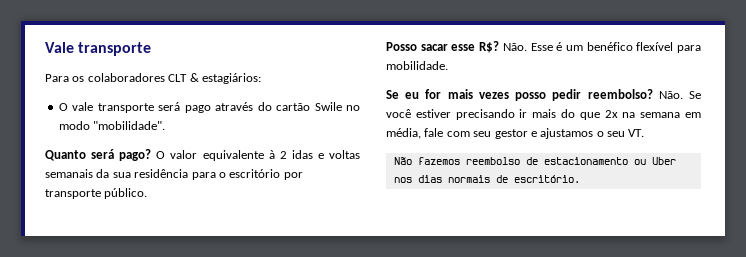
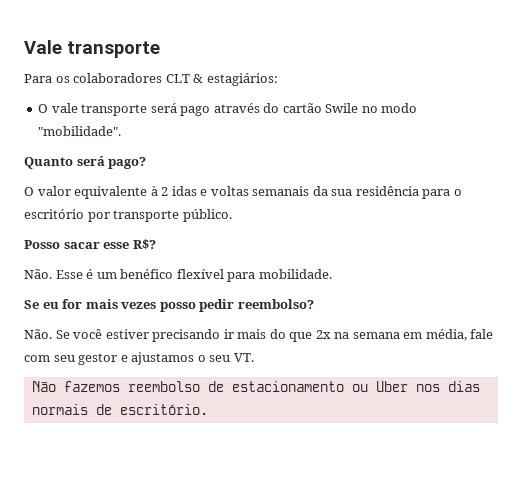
- Quanto será pago? O valor equivalente à 2 idas e voltas semanais da sua residência para o escritório por transporte público.
+ Quanto será pago?
+ O valor equivalente à 2 idas e voltas semanais da sua residência para o escritório por transporte público.
- Posso sacar esse R$? Não. Esse é um benéfico flexível para mobilidade.
+ Posso sacar esse R$?
+ Não. Esse é um benéfico flexível para mobilidade.
- Se eu for mais vezes posso pedir reembolso? Não. Se você estiver precisando ir mais do que 2x na semana em média, fale com seu gestor e ajustamos o seu VT.
+ Se eu for mais vezes posso pedir reembolso?
+ Não. Se você estiver precisando ir mais do que 2x na semana em média, fale com seu gestor e ajustamos o seu VT.

